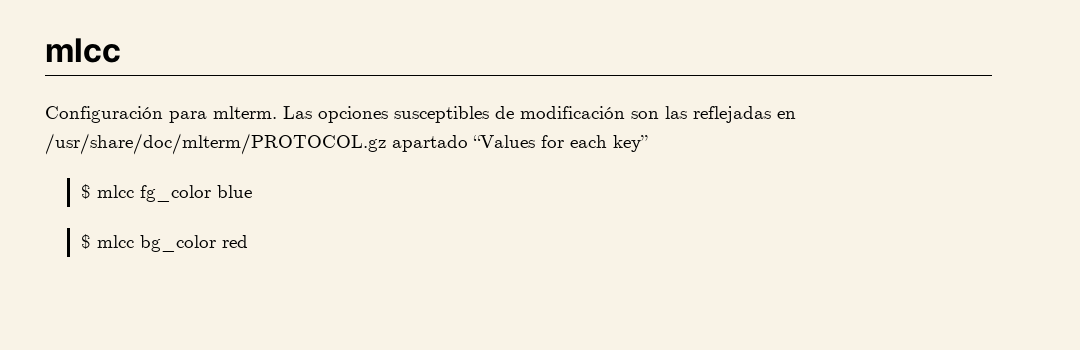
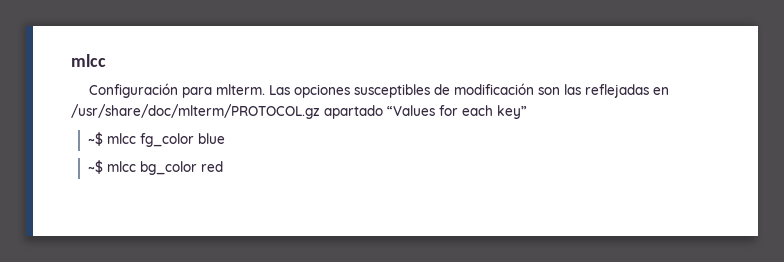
- $ mlcc fg_color blue
+ ~$ mlcc fg_color blue
- $ mlcc bg_color red
+ ~$ mlcc bg_color red

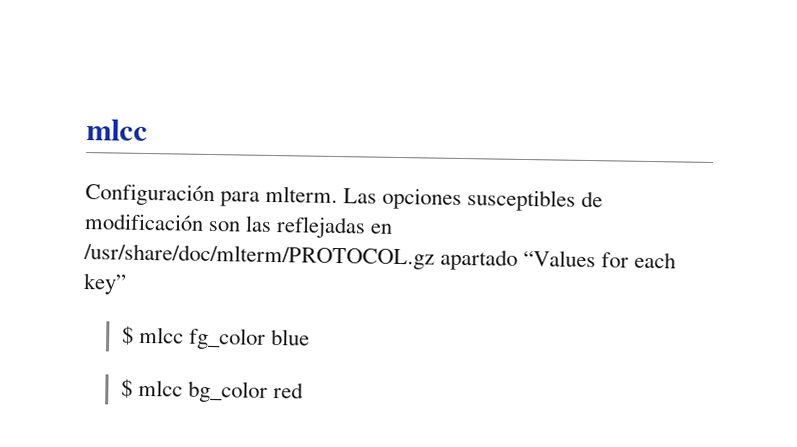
- ~$ mlcc fg_color blue
+ $ mlcc fg_color blue
- ~$ mlcc bg_color red
+ $ mlcc bg_color red

